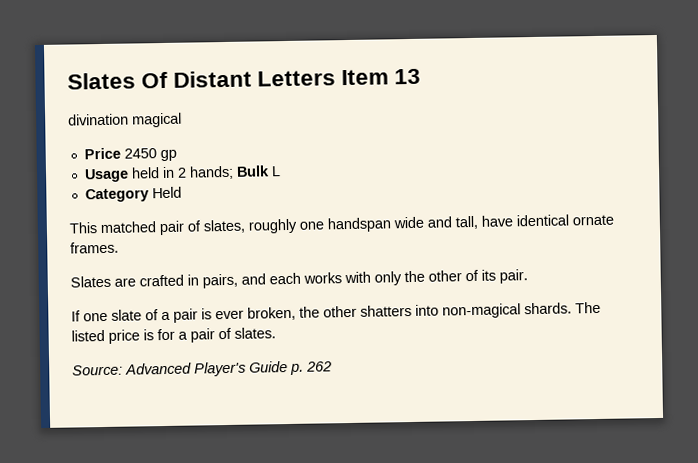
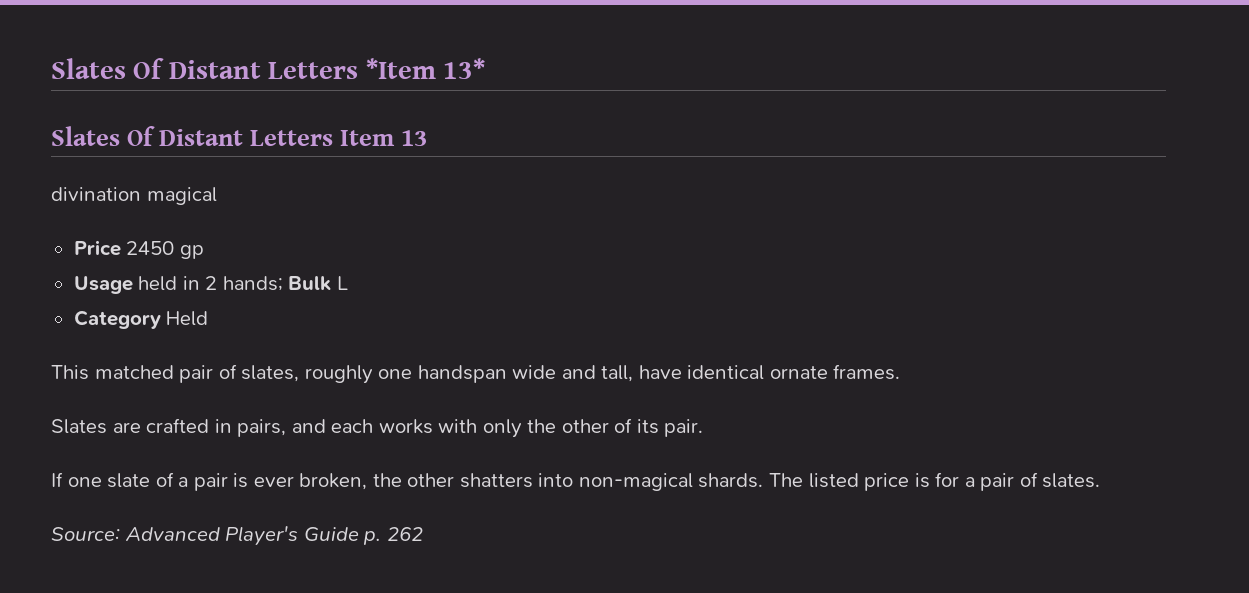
+ Slates Of Distant Letters *Item 13*

